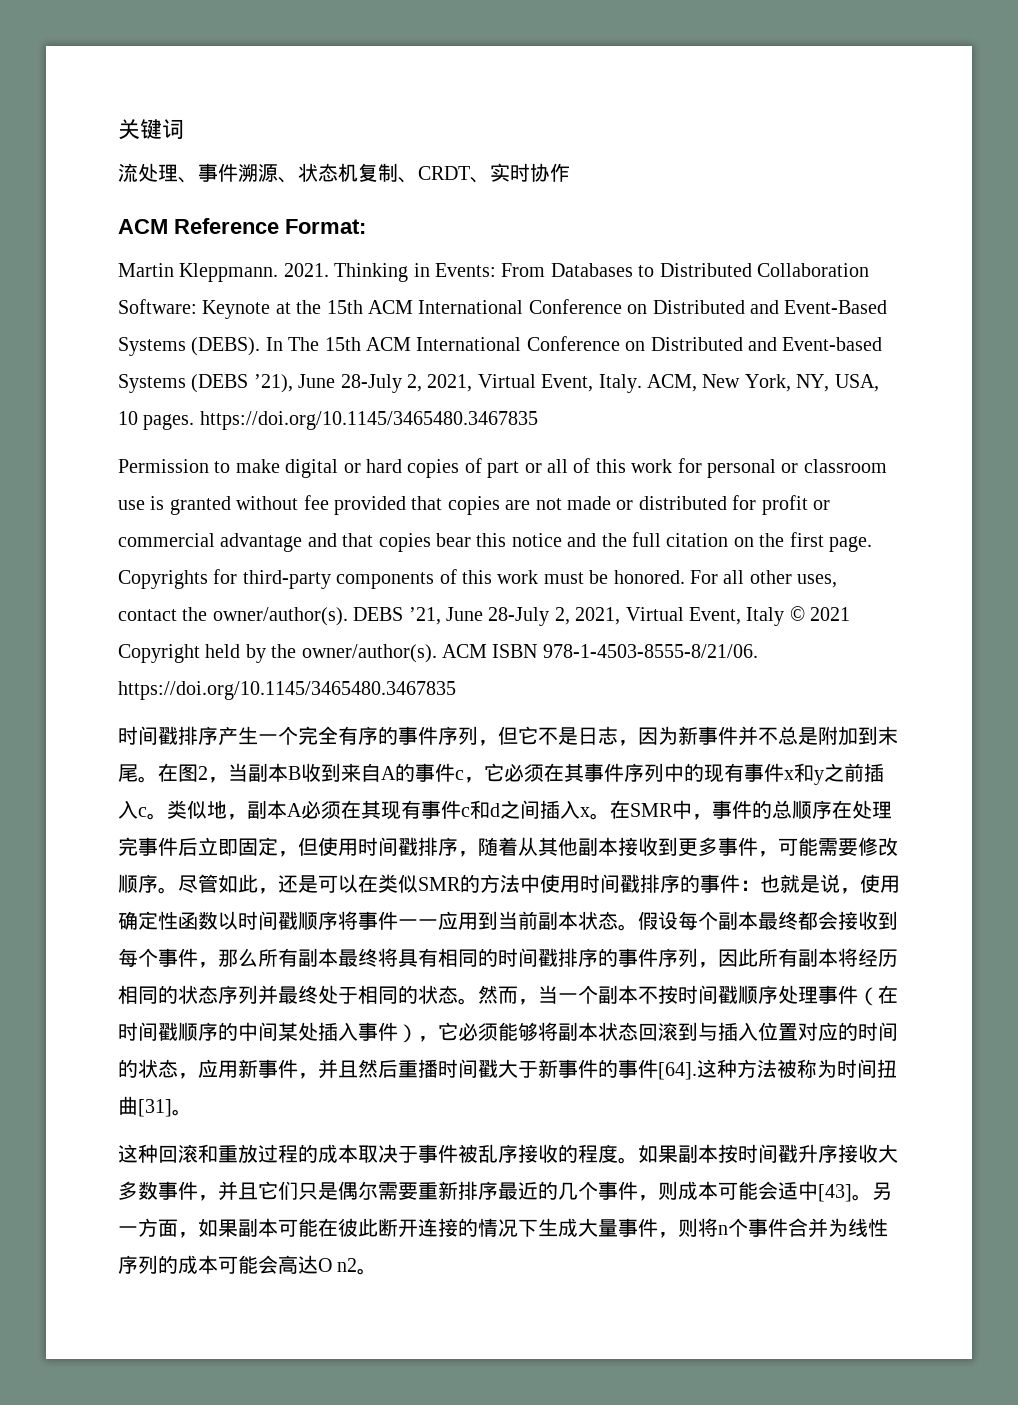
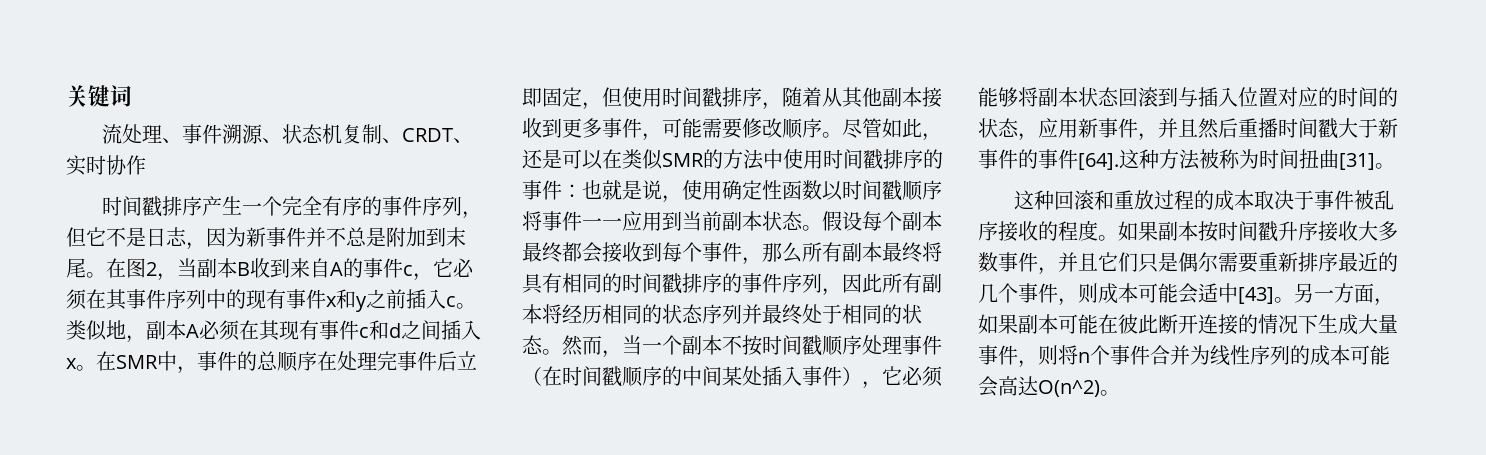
- ACM Reference Format:
- Martin Kleppmann. 2021. Thinking in Events: From Databases to Distributed Collaboration Software: Keynote at the 15th ACM International Conference on Distributed and Event-Based Systems (DEBS). In The 15th ACM International Conference on Distributed and Event-based Systems (DEBS ’21), June 28-July 2, 2021, Virtual Event, Italy. ACM, New York, NY, USA, 10 pages. https://doi.org/10.1145/3465480.3467835
- Permission to make digital or hard copies of part or all of this work for personal or classroom use is granted without fee provided that copies are not made or distributed for profit or commercial advantage and that copies bear this notice and the full citation on the first page. Copyrights for third-party components of this work must be honored. For all other uses, contact the owner/author(s). DEBS ’21, June 28-July 2, 2021, Virtual Event, Italy © 2021 Copyright held by the owner/author(s). ACM ISBN 978-1-4503-8555-8/21/06. https://doi.org/10.1145/3465480.3467835
- 另一方面，如果副本可能在彼此断开连接的情况下生成大量事件，则将n个事件合并为线性序列的成本可能会高达O n2。
+ 另一方面，如果副本可能在彼此断开连接的情况下生成大量事件，则将n个事件合并为线性序列的成本可能会高达O(n^2)。

